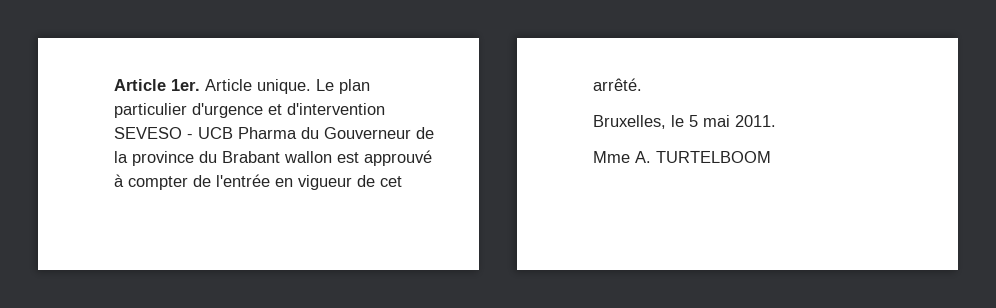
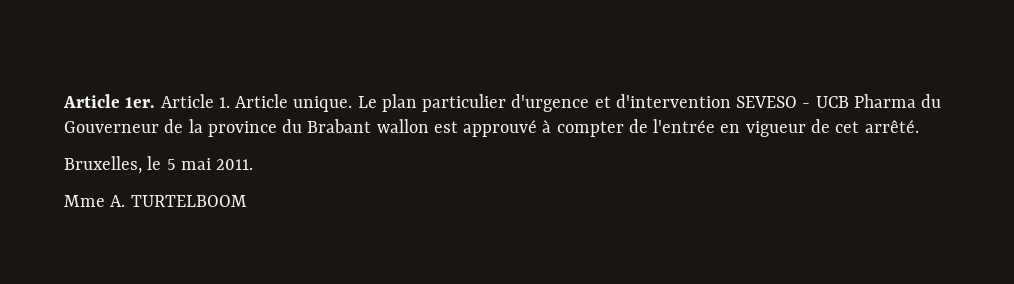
- Article unique.
+ Article 1. Article unique.

